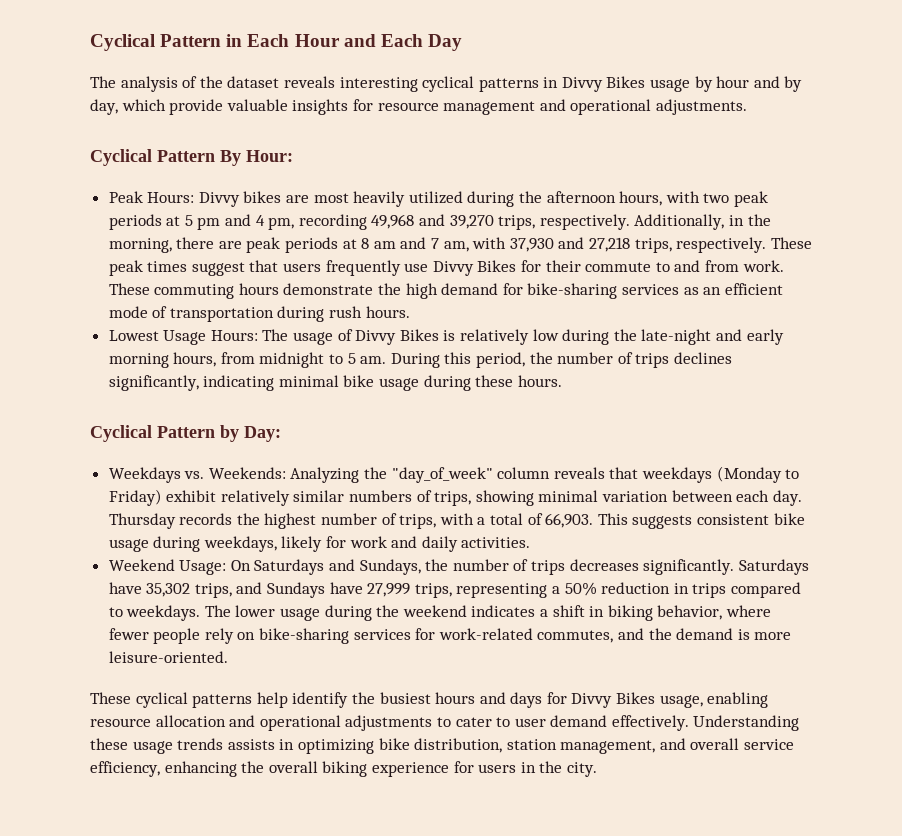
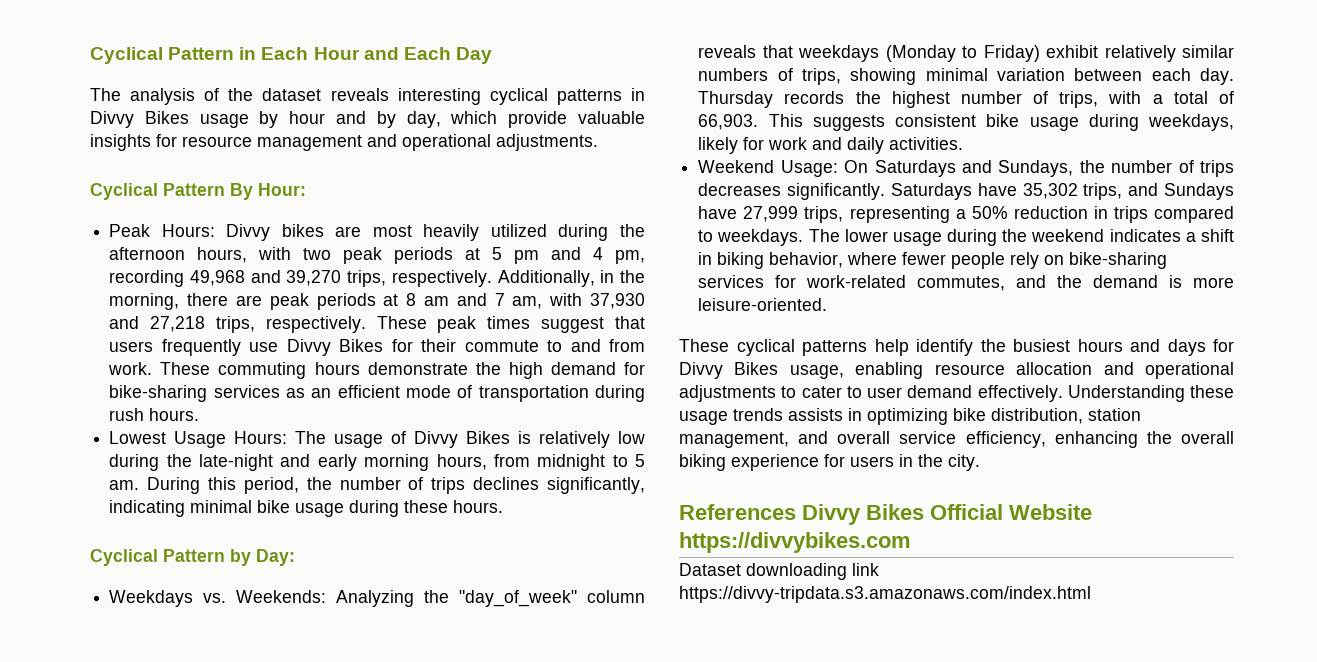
+ References Divvy Bikes Official Website https://divvybikes.com
+ Dataset downloading link https://divvy-tripdata.s3.amazonaws.com/index.html

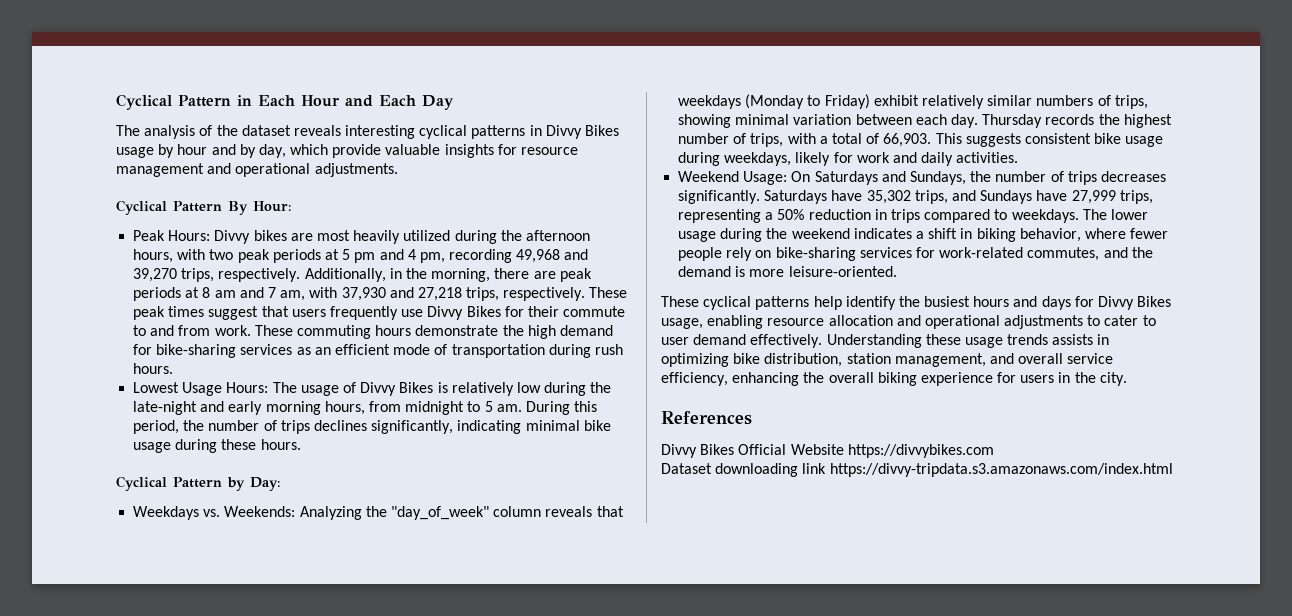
- References Divvy Bikes Official Website https://divvybikes.com
+ References
+ Divvy Bikes Official Website https://divvybikes.com

